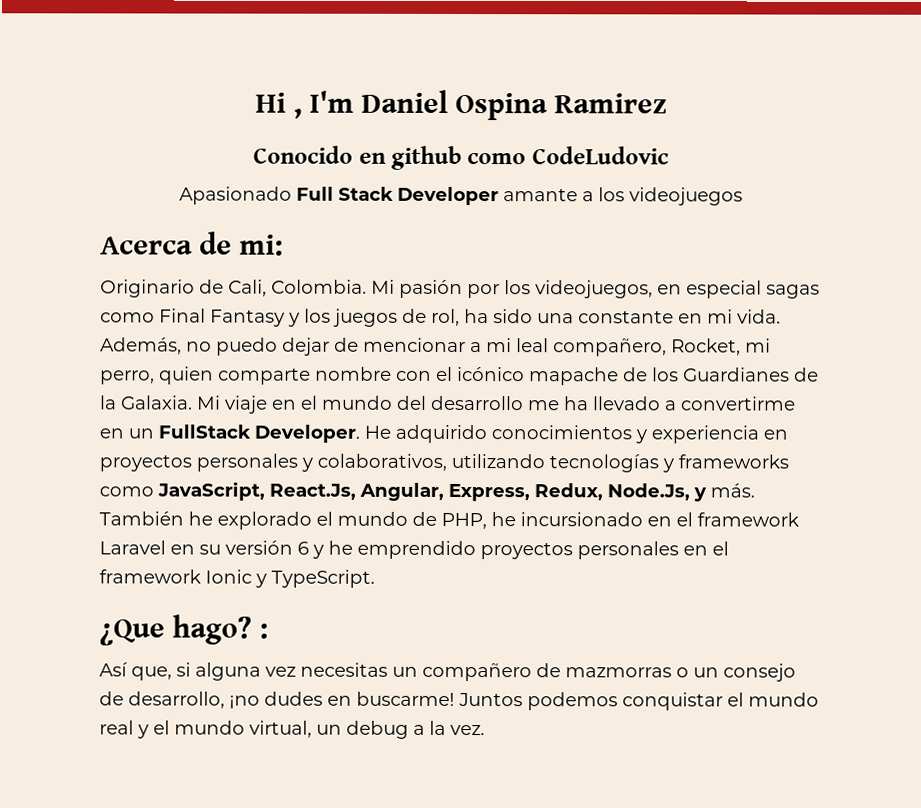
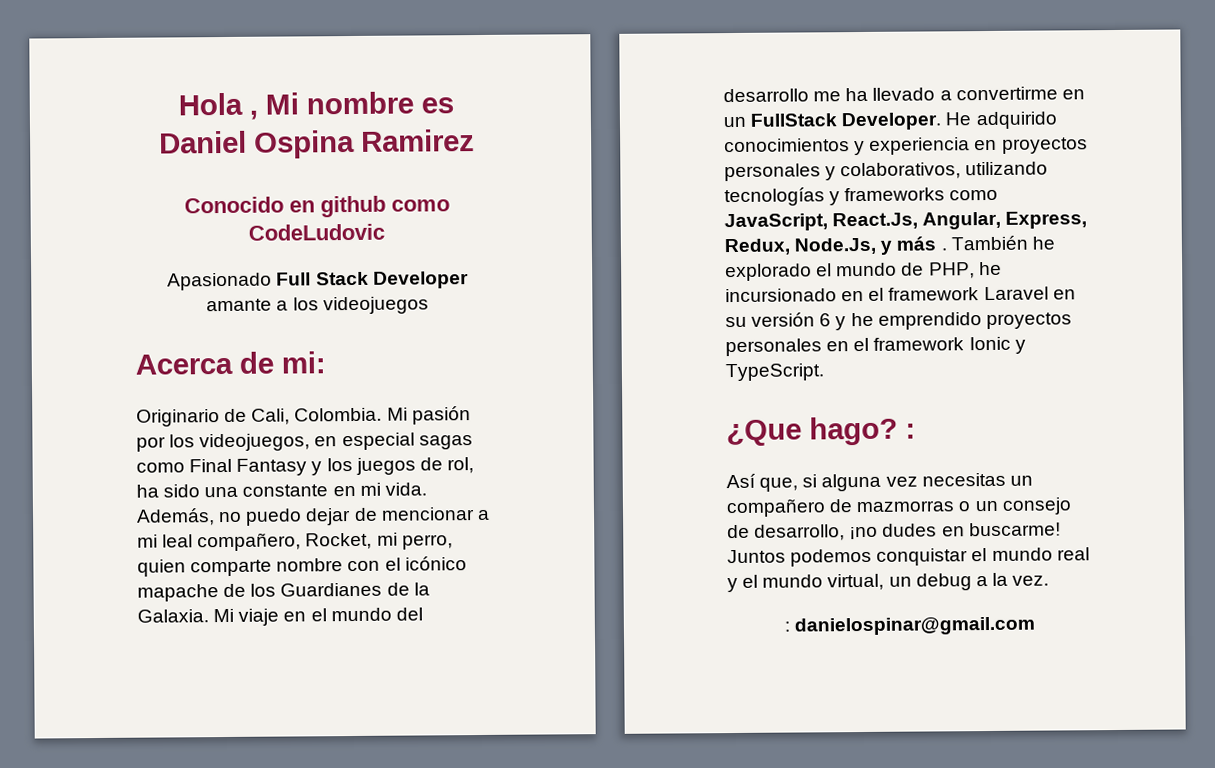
- Hi , I'm Daniel Ospina Ramirez
+ Hola , Mi nombre es Daniel Ospina Ramirez
- He adquirido conocimientos y experiencia en proyectos personales y colaborativos, utilizando tecnologías y frameworks como JavaScript, React.Js, Angular, Express, Redux, Node.Js, y más.
+ He adquirido conocimientos y experiencia en proyectos personales y colaborativos, utilizando tecnologías y frameworks como JavaScript, React.Js, Angular, Express, Redux, Node.Js, y más .
+ : danielospinar@gmail.com

